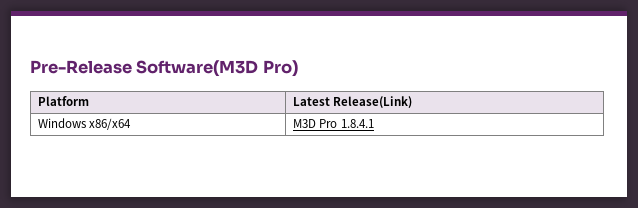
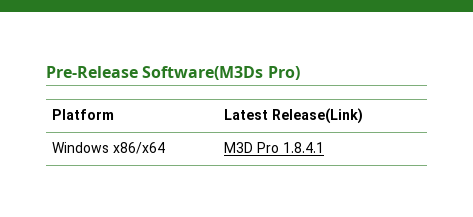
- Pre-Release Software(M3D Pro)
+ Pre-Release Software(M3Ds Pro)

